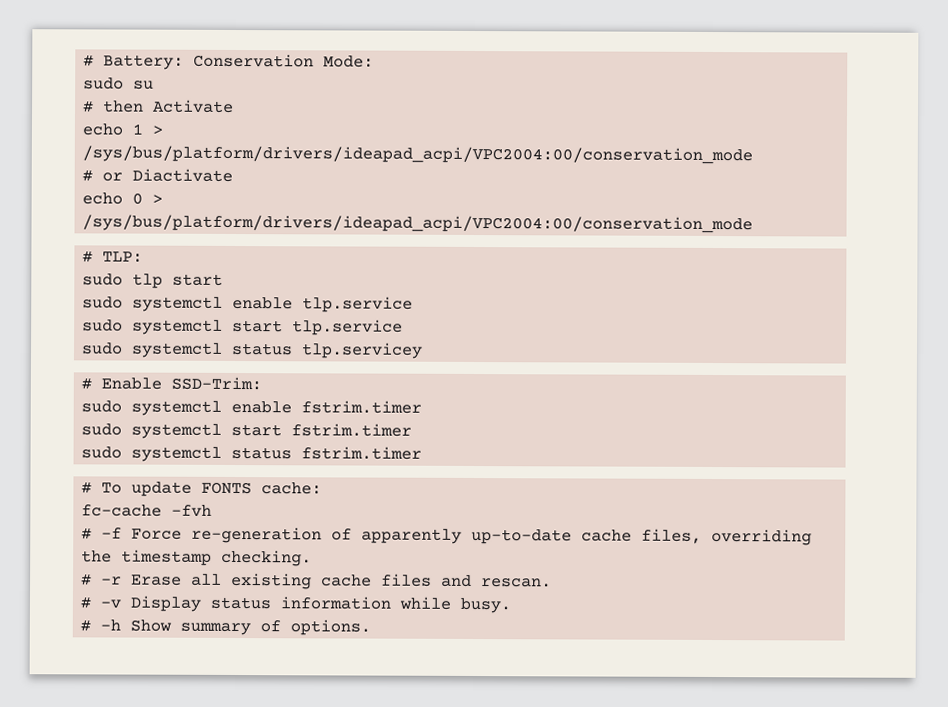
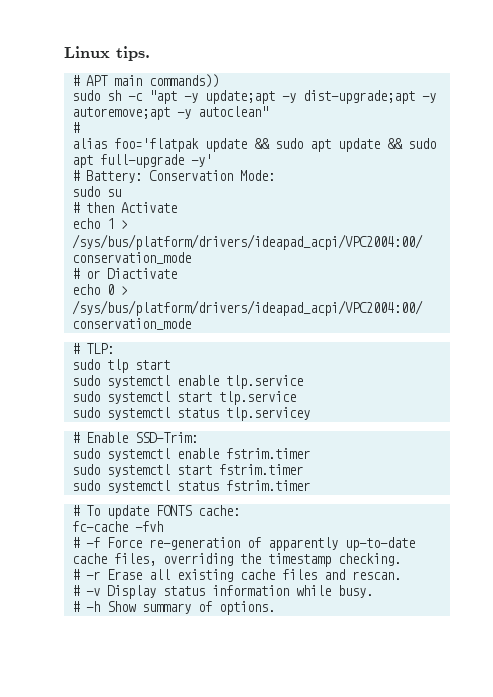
+ Linux tips.
+ # APT main commands))
+ sudo sh -c "apt -y update;apt -y dist-upgrade;apt -y autoremove;apt -y autoclean"
+ #
+ alias foo='flatpak update && sudo apt update && sudo apt full-upgrade -y'

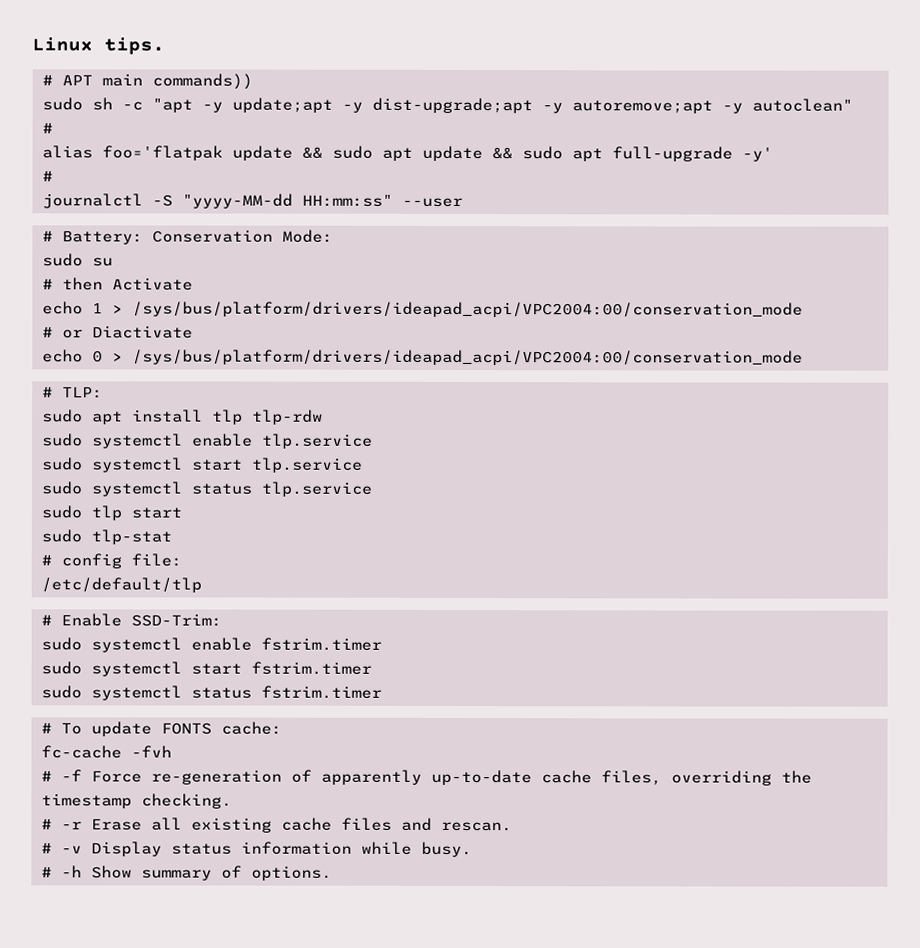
  alias foo='flatpak update && sudo apt update && sudo apt full-upgrade -y'
+ #
+ journalctl -S "yyyy-MM-dd HH:mm:ss" --user
- sudo tlp start
+ sudo apt install tlp tlp-rdw
- sudo systemctl status tlp.servicey
+ sudo systemctl status tlp.service
+ sudo tlp start
+ sudo tlp-stat
+ # config file:
+ /etc/default/tlp

